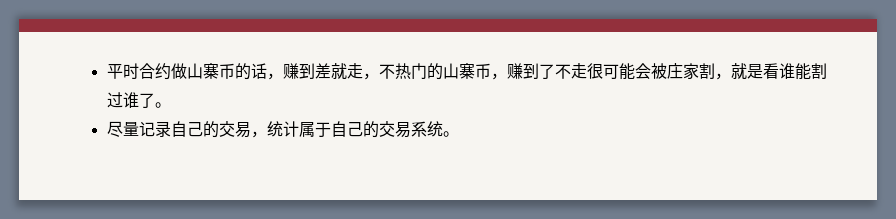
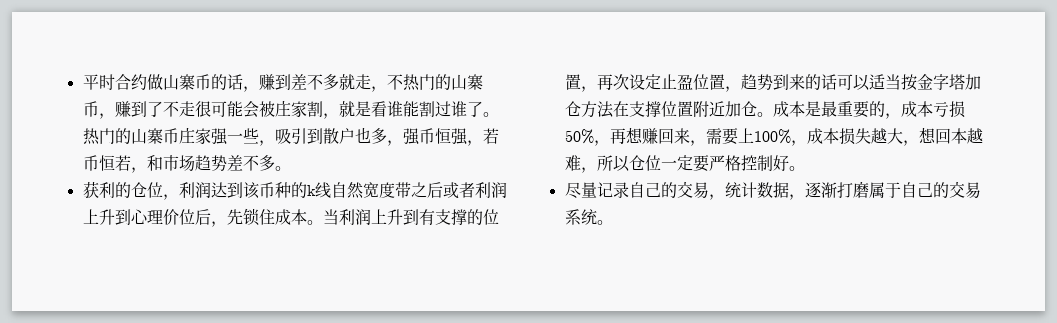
- 平时合约做山寨币的话，赚到差就走，不热门的山寨币，赚到了不走很可能会被庄家割，就是看谁能割过谁了。
+ 平时合约做山寨币的话，赚到差不多就走，不热门的山寨币，赚到了不走很可能会被庄家割，就是看谁能割过谁了。热门的山寨币庄家强一些，吸引到散户也多，强币恒强，若币恒若，和市场趋势差不多。
+ 获利的仓位，利润达到该币种的k线自然宽度带之后或者利润上升到心理价位后，先锁住成本。当利润上升到有支撑的位置，再次设定止盈位置，趋势到来的话可以适当按金字塔加仓方法在支撑位置附近加仓。成本是最重要的，成本亏损50%，再想赚回来，需要上100%，成本损失越大，想回本越难，所以仓位一定要严格控制好。
- 尽量记录自己的交易，统计属于自己的交易系统。
+ 尽量记录自己的交易，统计数据，逐渐打磨属于自己的交易系统。

